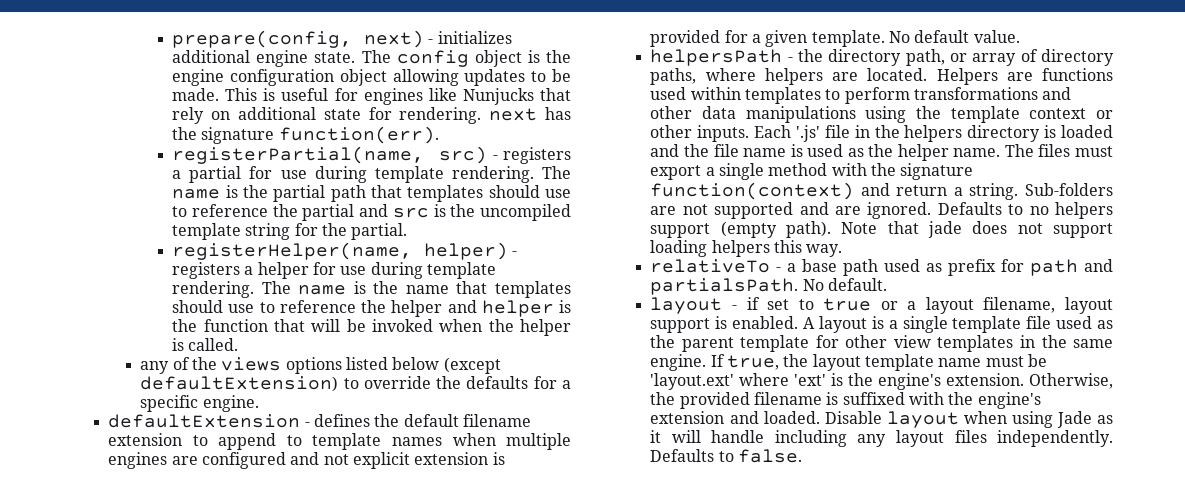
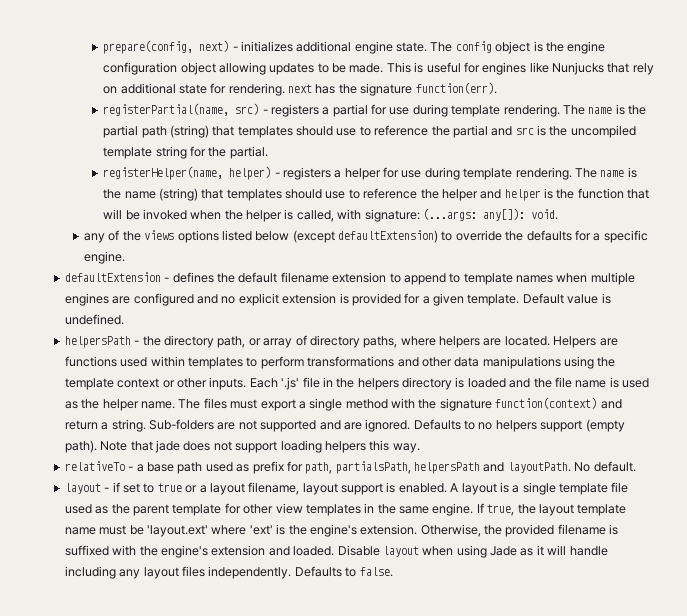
- The name is the partial path that templates should use to reference the partial and src is the uncompiled template string for the partial.
+ The name is the partial path (string) that templates should use to reference the partial and src is the uncompiled template string for the partial.
- The name is the name that templates should use to reference the helper and helper is the function that will be invoked when the helper is called.
+ The name is the name (string) that templates should use to reference the helper and helper is the function that will be invoked when the helper is called, with signature: (...args: any[]): void.
- defaultExtension - defines the default filename extension to append to template names when multiple engines are configured and not explicit extension is provided for a given template.
+ defaultExtension - defines the default filename extension to append to template names when multiple engines are configured and no explicit extension is provided for a given template.
- No default value.
+ Default value is undefined.
- relativeTo - a base path used as prefix for path and partialsPath.
+ relativeTo - a base path used as prefix for path, partialsPath, helpersPath and layoutPath.

